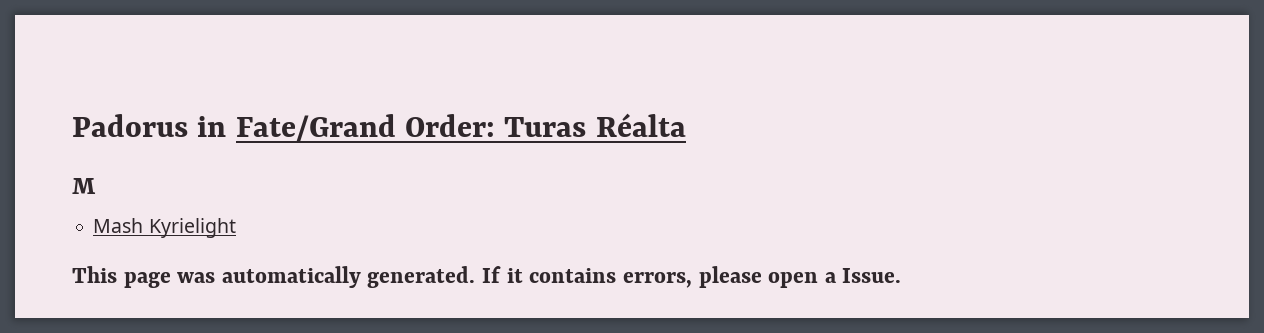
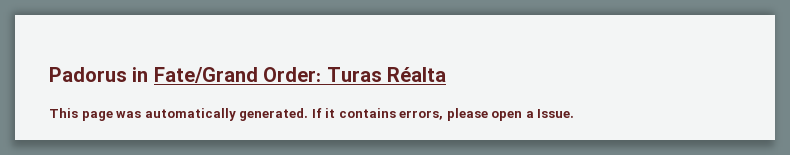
- M
- Mash Kyrielight

